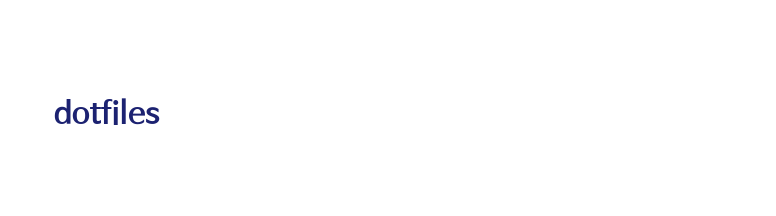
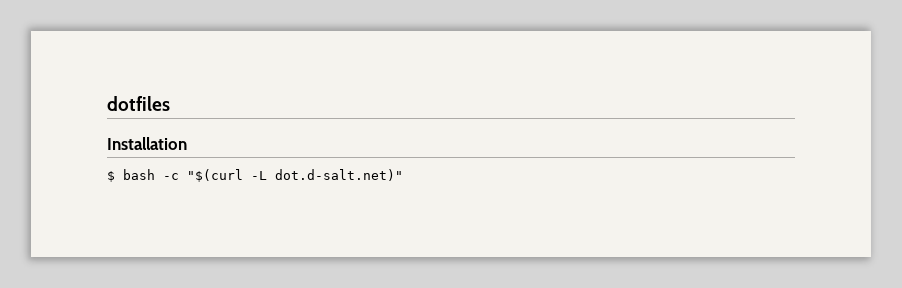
+ Installation
+ $ bash -c "$(curl -L dot.d-salt.net)"

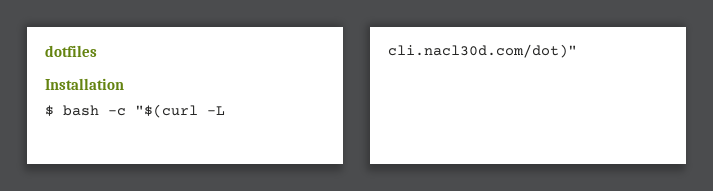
- $ bash -c "$(curl -L dot.d-salt.net)"
+ $ bash -c "$(curl -L cli.nacl30d.com/dot)"

